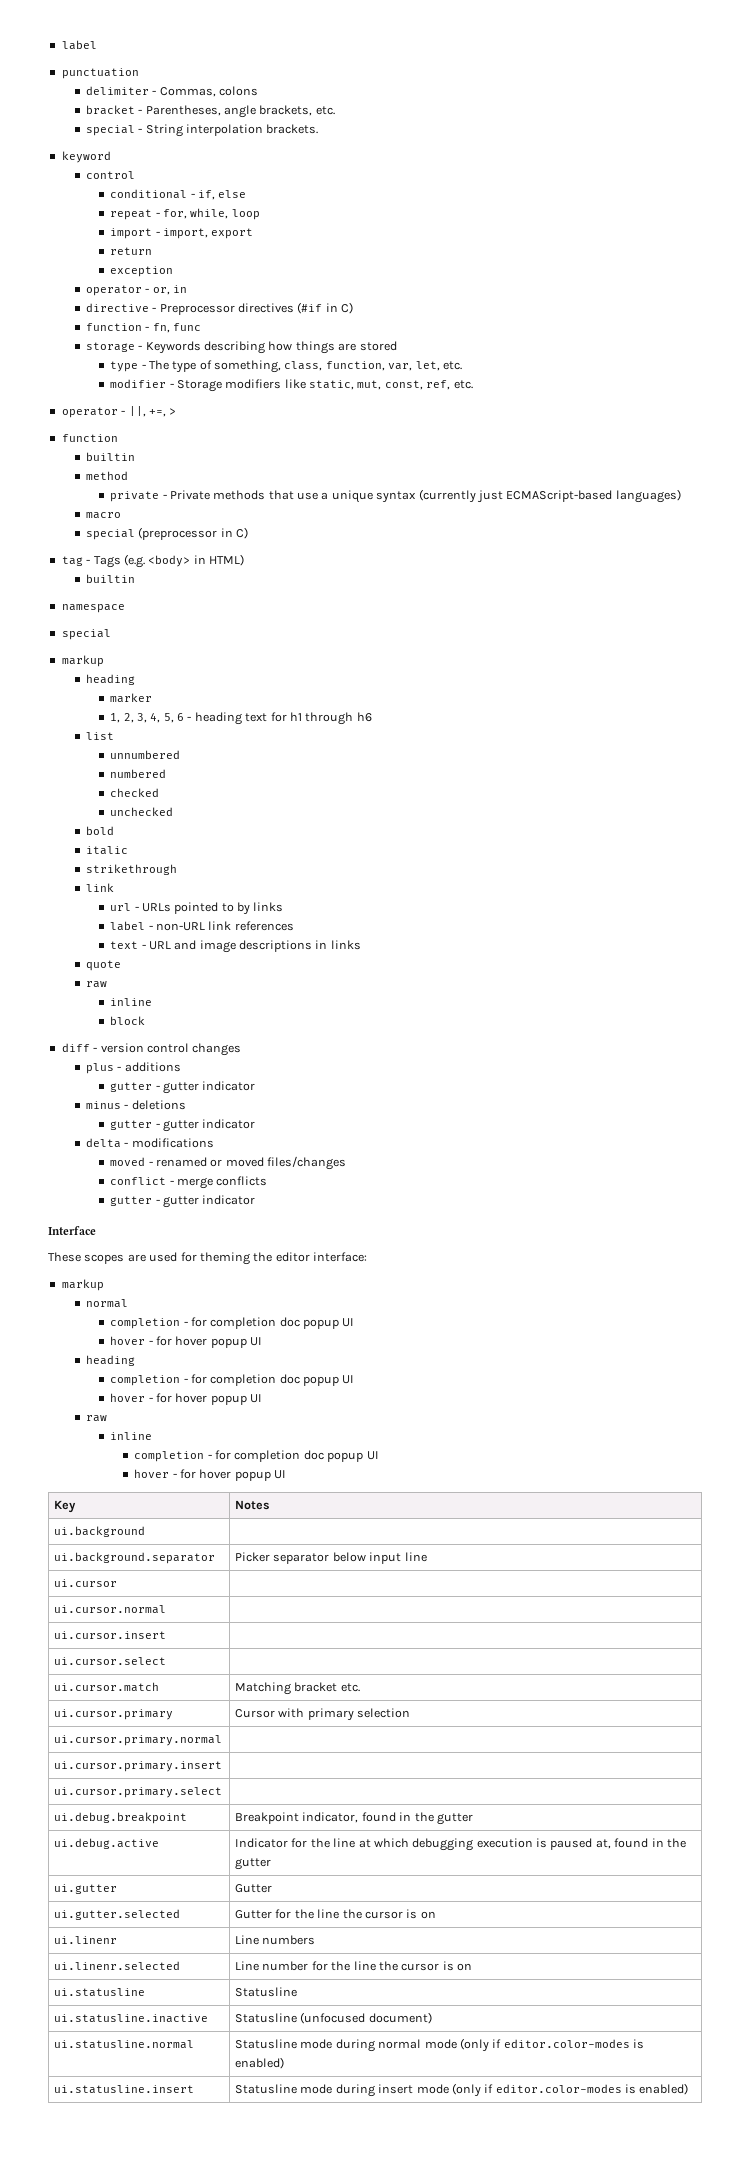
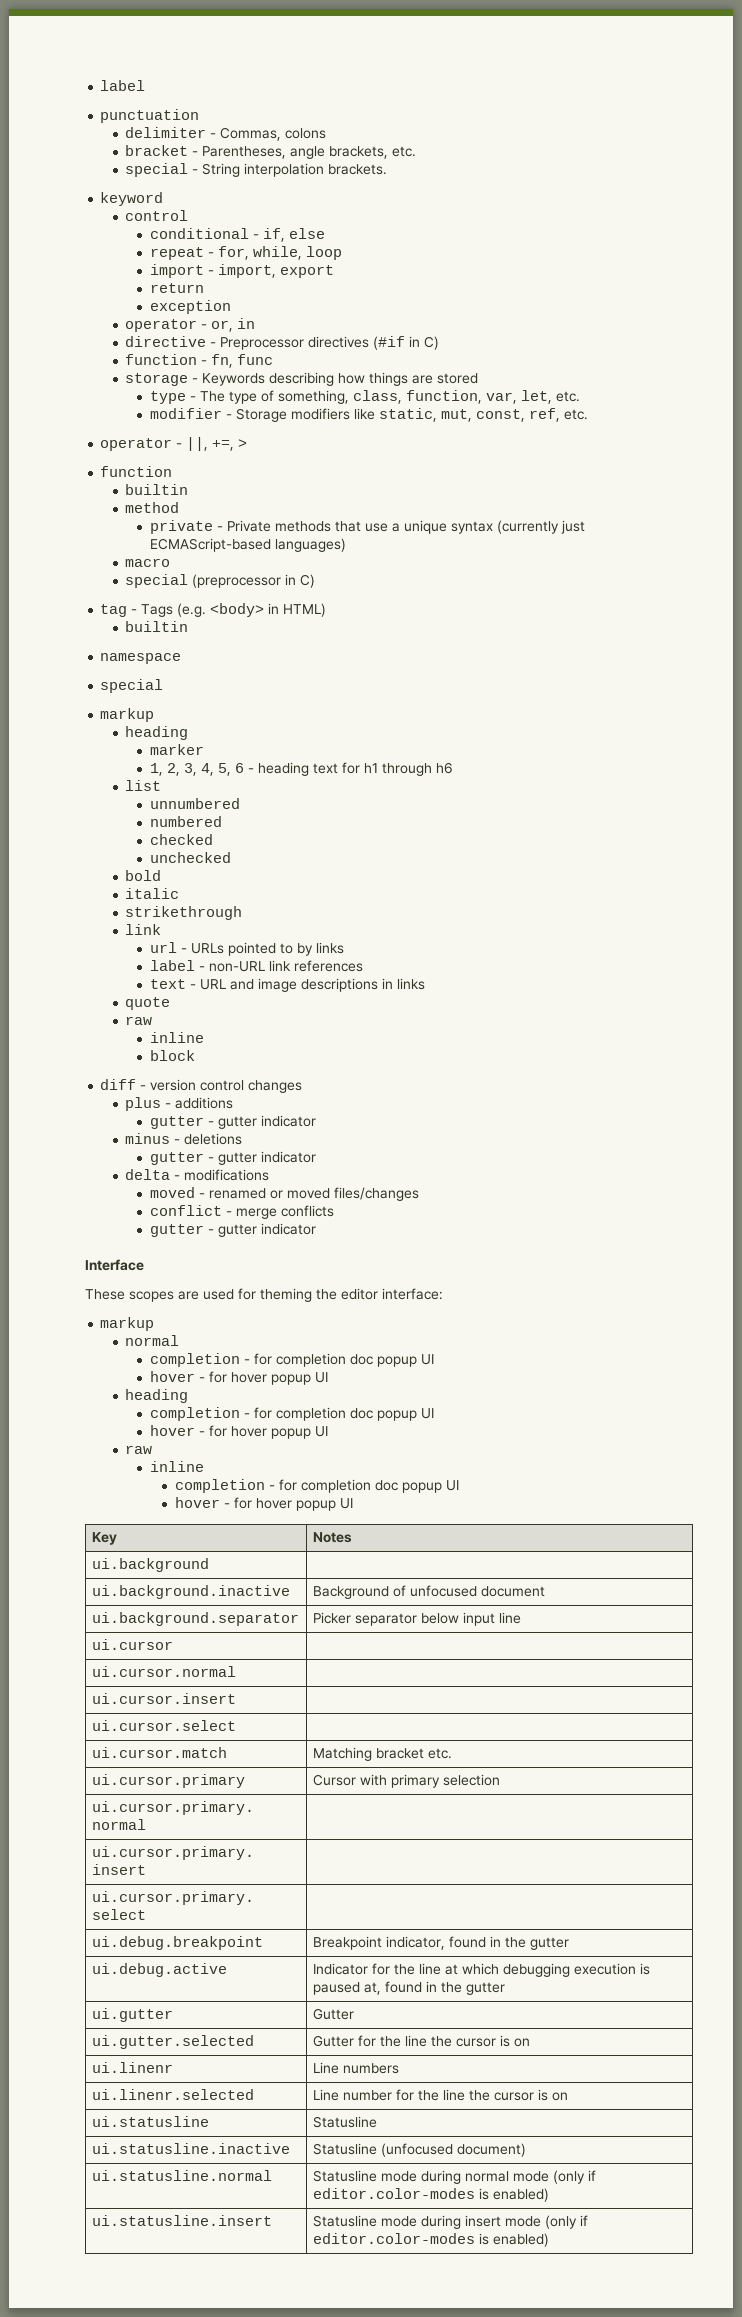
+ ui.background.inactive | Background of unfocused document

